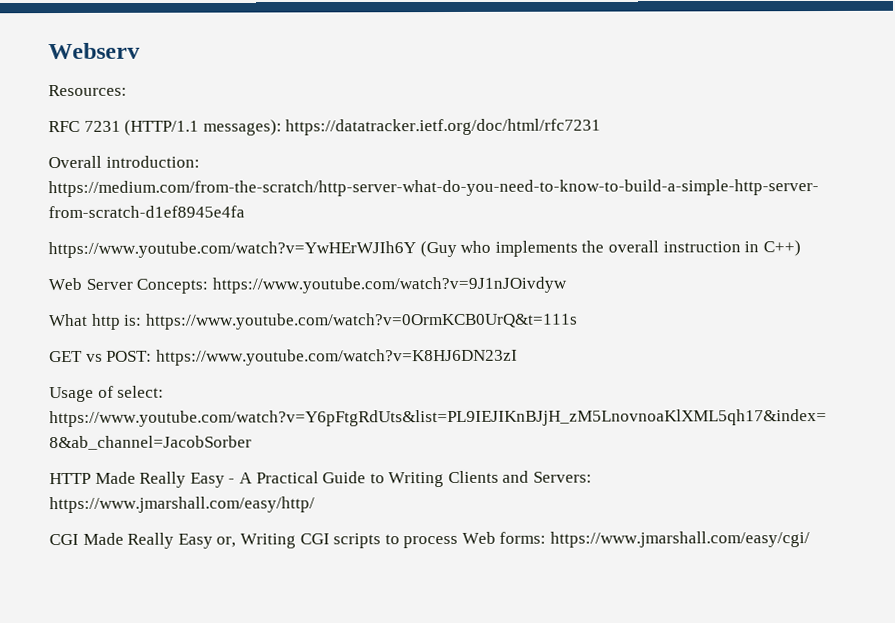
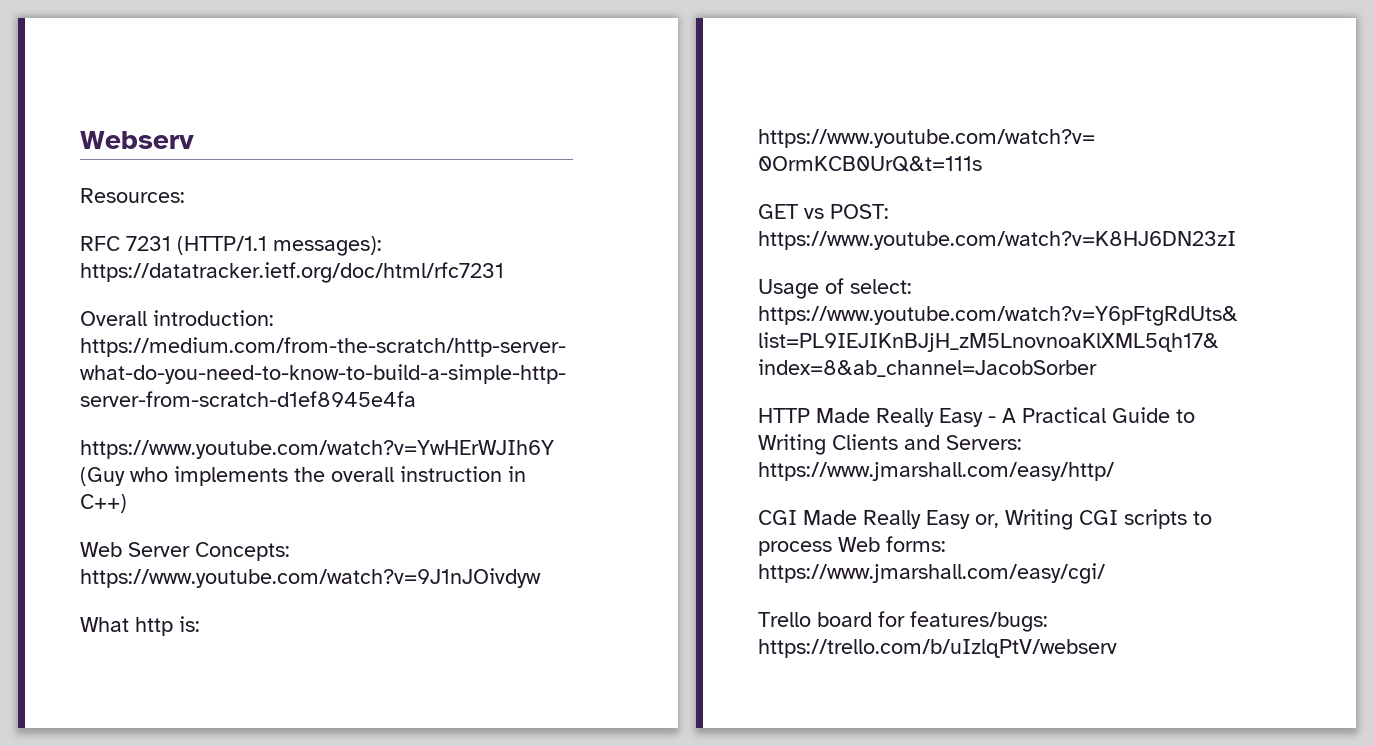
+ Trello board for features/bugs: https://trello.com/b/uIzlqPtV/webserv

